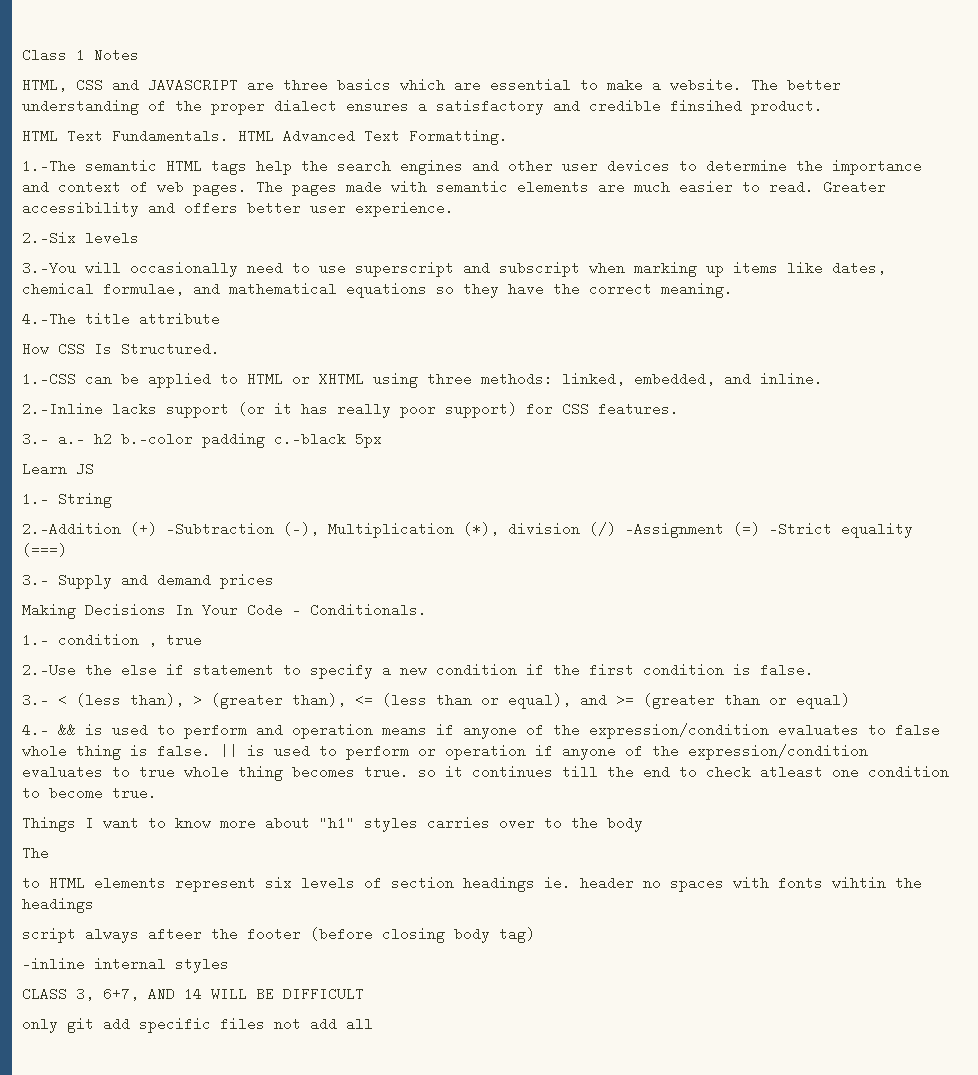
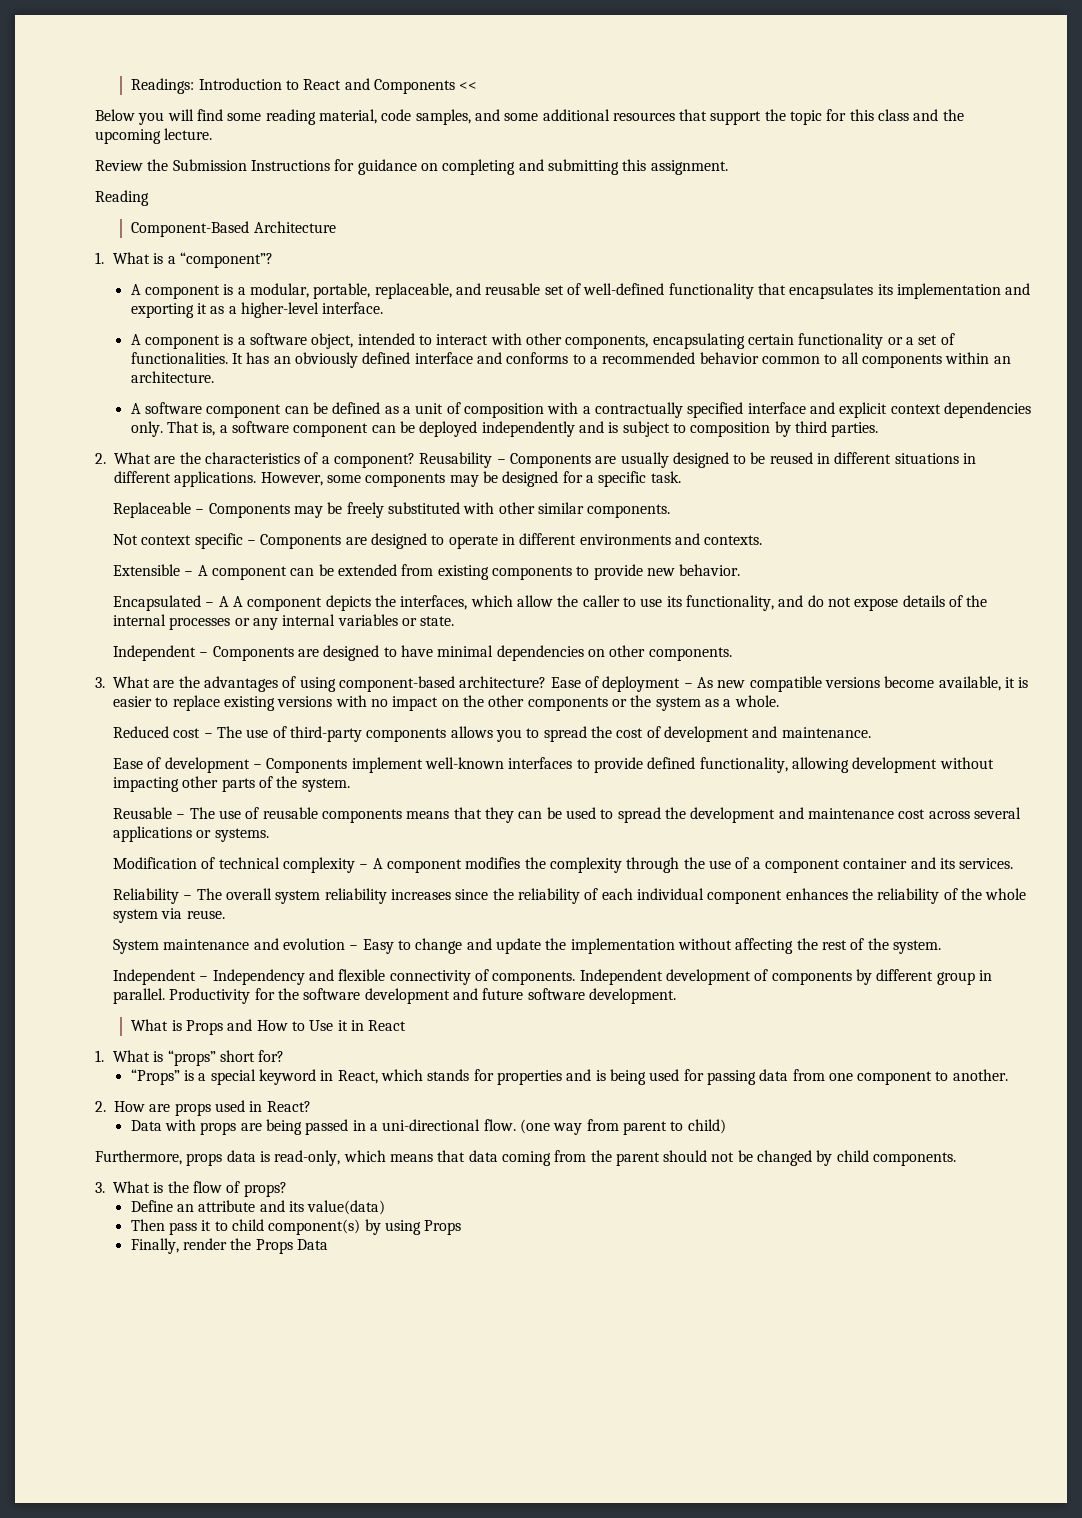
- Class 1 Notes
- HTML, CSS and JAVASCRIPT are three basics which are essential to make a website. The better understanding of the proper dialect ensures a satisfactory and credible finsihed product.
- HTML Text Fundamentals. HTML Advanced Text Formatting.
- 1.-The semantic HTML tags help the search engines and other user devices to determine the importance and context of web pages. The pages made with semantic elements are much easier to read. Greater accessibility and offers better user experience.
- 2.-Six levels
- 3.-You will occasionally need to use superscript and subscript when marking up items like dates, chemical formulae, and mathematical equations so they have the correct meaning.
- 4.-The title attribute
- How CSS Is Structured.
- 1.-CSS can be applied to HTML or XHTML using three methods: linked, embedded, and inline.
- 2.-Inline lacks support (or it has really poor support) for CSS features.
- 3.- a.- h2 b.-color padding c.-black 5px
- Learn JS
- 1.- String
- 2.-Addition (+) -Subtraction (-), Multiplication (*), division (/) -Assignment (=) -Strict equality (===)
- 3.- Supply and demand prices
- Making Decisions In Your Code – Conditionals.
- 1.- condition , true
- 2.-Use the else if statement to specify a new condition if the first condition is false.
- 3.- < (less than), > (greater than), <= (less than or equal), and >= (greater than or equal)
- 4.- && is used to perform and operation means if anyone of the expression/condition evaluates to false whole thing is false. || is used to perform or operation if anyone of the expression/condition evaluates to true whole thing becomes true. so it continues till the end to check atleast one condition to become true.
- Things I want to know more about "h1" styles carries over to the body
- The
- to HTML elements represent six levels of section headings ie. header no spaces with fonts wihtin the headings
- script always afteer the footer (before closing body tag)
- -inline internal styles
- CLASS 3, 6+7, AND 14 WILL BE DIFFICULT
- only git add specific files not add all
+ Readings: Introduction to React and Components <<
+ Below you will find some reading material, code samples, and some additional resources that support the topic for this class and the upcoming lecture.
+ Review the Submission Instructions for guidance on completing and submitting this assignment.
+ Reading
+ Component-Based Architecture
+ 1. What is a “component”?
+ A component is a modular, portable, replaceable, and reusable set of well-defined functionality that encapsulates its implementation and exporting it as a higher-level interface.
+ A component is a software object, intended to interact with other components, encapsulating certain functionality or a set of functionalities. It has an obviously defined interface and conforms to a recommended behavior common to all components within an architecture.
+ A software component can be defined as a unit of composition with a contractually specified interface and explicit context dependencies only. That is, a software component can be deployed independently and is subject to composition by third parties.
+ 2. What are the characteristics of a component? Reusability − Components are usually designed to be reused in different situations in different applications. However, some components may be designed for a specific task.
+ Replaceable − Components may be freely substituted with other similar components.
+ Not context specific − Components are designed to operate in different environments and contexts.
+ Extensible − A component can be extended from existing components to provide new behavior.
+ Encapsulated − A A component depicts the interfaces, which allow the caller to use its functionality, and do not expose details of the internal processes or any internal variables or state.
+ Independent − Components are designed to have minimal dependencies on other components.
+ 3. What are the advantages of using component-based architecture? Ease of deployment − As new compatible versions become available, it is easier to replace existing versions with no impact on the other components or the system as a whole.
+ Reduced cost − The use of third-party components allows you to spread the cost of development and maintenance.
+ Ease of development − Components implement well-known interfaces to provide defined functionality, allowing development without impacting other parts of the system.
+ Reusable − The use of reusable components means that they can be used to spread the development and maintenance cost across several applications or systems.
+ Modification of technical complexity − A component modifies the complexity through the use of a component container and its services.
+ Reliability − The overall system reliability increases since the reliability of each individual component enhances the reliability of the whole system via reuse.
+ System maintenance and evolution − Easy to change and update the implementation without affecting the rest of the system.
+ Independent − Independency and flexible connectivity of components. Independent development of components by different group in parallel. Productivity for the software development and future software development.
+ What is Props and How to Use it in React
+ 1. What is “props” short for?
+ “Props” is a special keyword in React, which stands for properties and is being used for passing data from one component to another.
+ 2. How are props used in React?
+ Data with props are being passed in a uni-directional flow. (one way from parent to child)
+ Furthermore, props data is read-only, which means that data coming from the parent should not be changed by child components.
+ 3. What is the flow of props?
+ Define an attribute and its value(data)
+ Then pass it to child component(s) by using Props
+ Finally, render the Props Data

